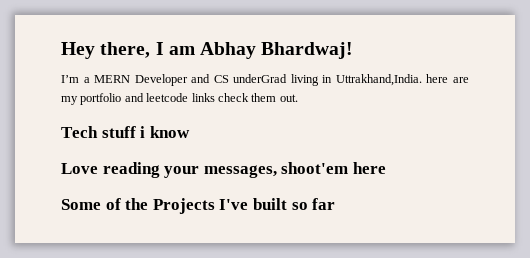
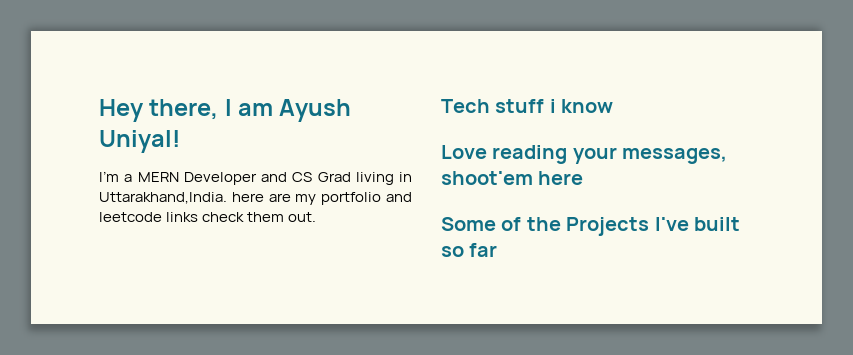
- Hey there, I am Abhay Bhardwaj!
+ Hey there, I am Ayush Uniyal!
- I’m a MERN Developer and CS underGrad living in Uttrakhand,India. here are my portfolio and leetcode links check them out.
+ I’m a MERN Developer and CS Grad living in Uttarakhand,India. here are my portfolio and leetcode links check them out.

